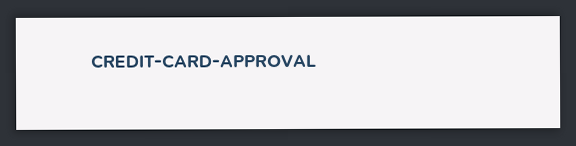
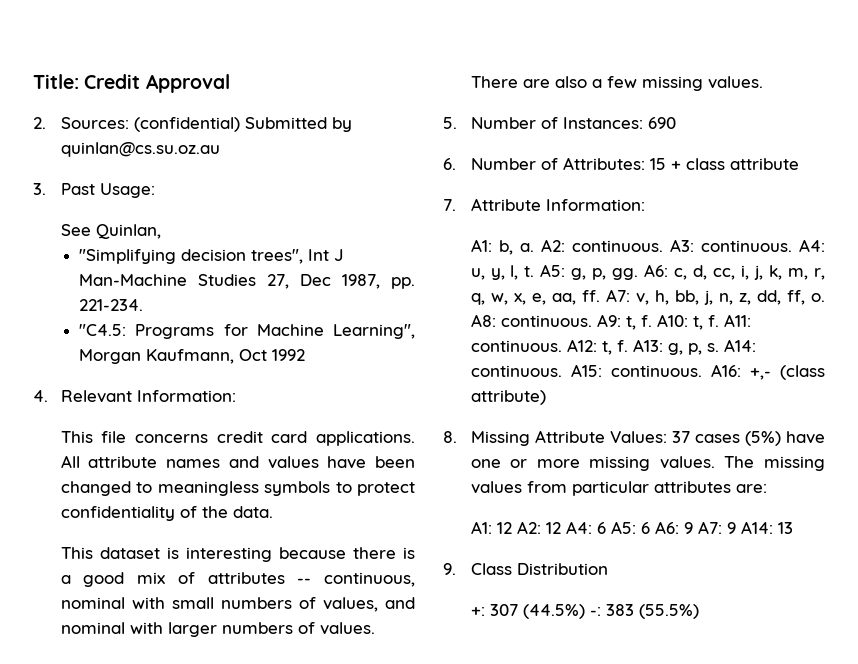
- CREDIT-CARD-APPROVAL
+ Title: Credit Approval
+ 2. Sources: (confidential) Submitted by quinlan@cs.su.oz.au
+ 3. Past Usage:
+ See Quinlan,
+ "Simplifying decision trees", Int J Man-Machine Studies 27, Dec 1987, pp. 221-234.
+ "C4.5: Programs for Machine Learning", Morgan Kaufmann, Oct 1992
+ 4. Relevant Information:
+ This file concerns credit card applications. All attribute names and values have been changed to meaningless symbols to protect confidentiality of the data.
+ This dataset is interesting because there is a good mix of attributes -- continuous, nominal with small numbers of values, and nominal with larger numbers of values. There are also a few missing values.
+ 5. Number of Instances: 690
+ 6. Number of Attributes: 15 + class attribute
+ 7. Attribute Information:
+ A1: b, a. A2: continuous. A3: continuous. A4: u, y, l, t. A5: g, p, gg. A6: c, d, cc, i, j, k, m, r, q, w, x, e, aa, ff. A7: v, h, bb, j, n, z, dd, ff, o. A8: continuous. A9: t, f. A10: t, f. A11: continuous. A12: t, f. A13: g, p, s. A14: continuous. A15: continuous. A16: +,- (class attribute)
+ 8. Missing Attribute Values: 37 cases (5%) have one or more missing values. The missing values from particular attributes are:
+ A1: 12 A2: 12 A4: 6 A5: 6 A6: 9 A7: 9 A14: 13
+ 9. Class Distribution
+ +: 307 (44.5%) -: 383 (55.5%)

